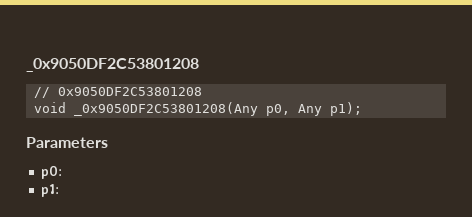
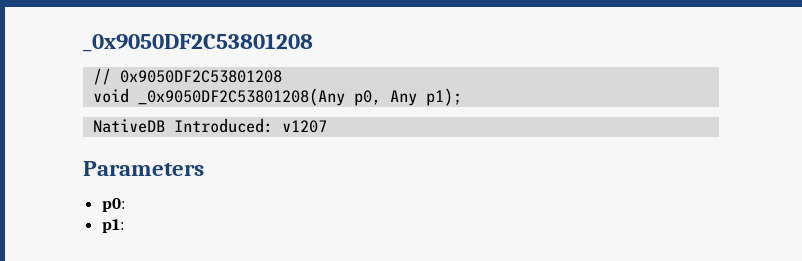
+ NativeDB Introduced: v1207

